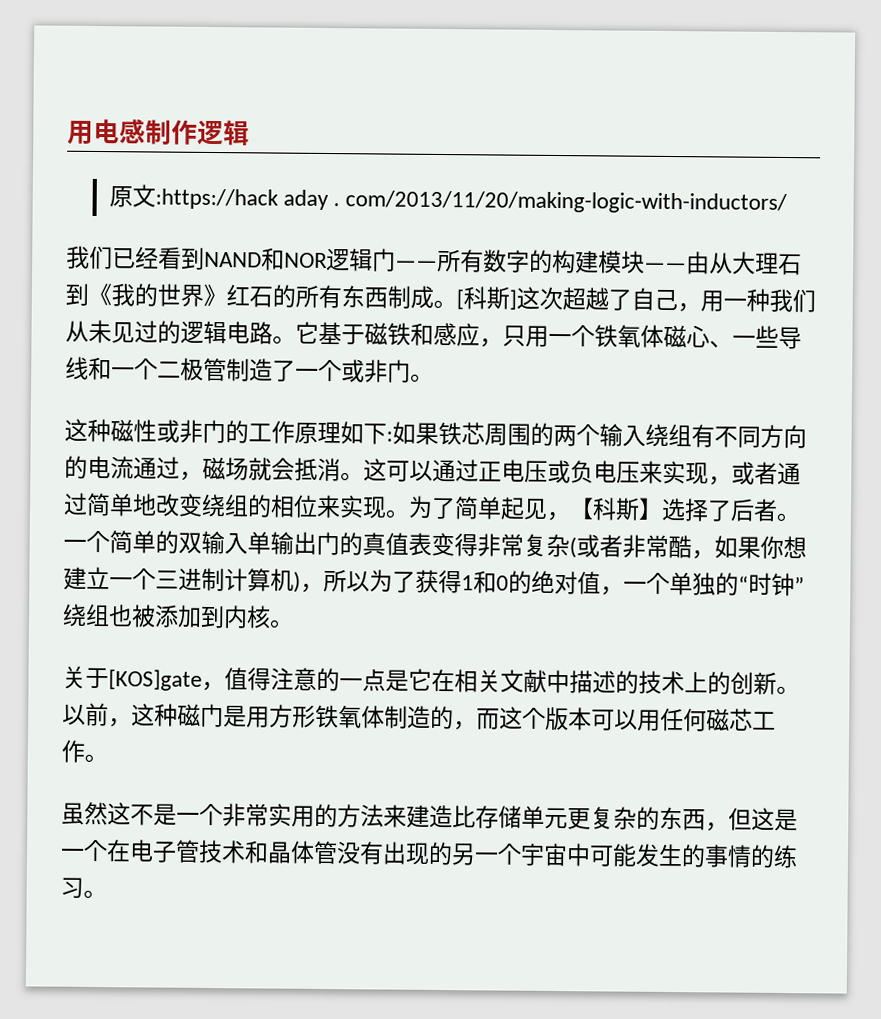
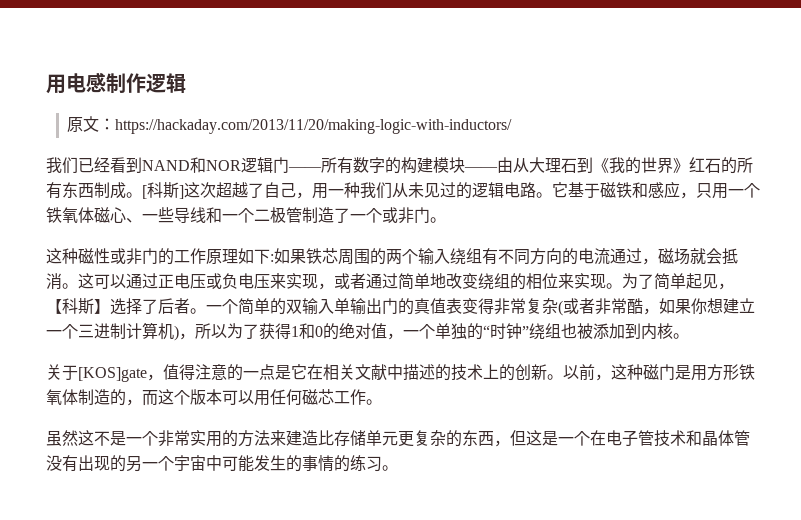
- 原文:https://hack aday . com/2013/11/20/making-logic-with-inductors/
+ 原文：https://hackaday.com/2013/11/20/making-logic-with-inductors/

